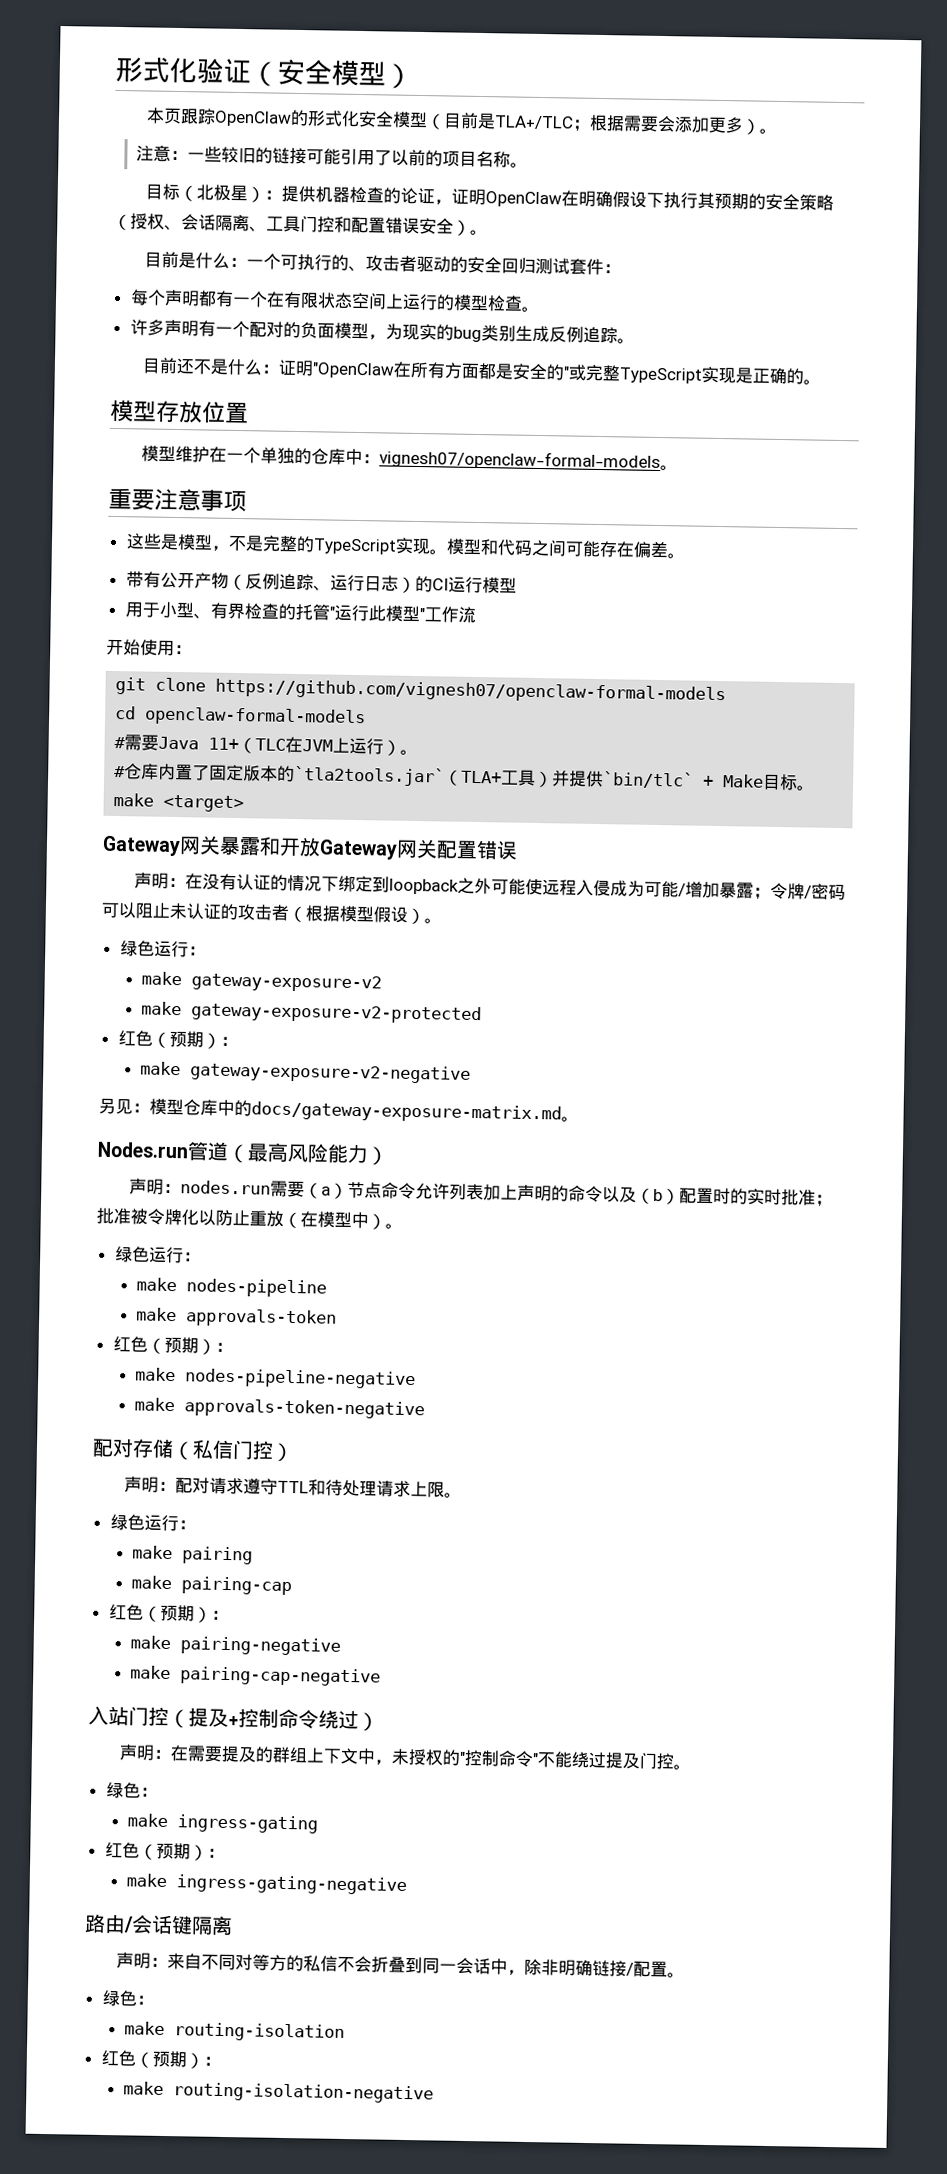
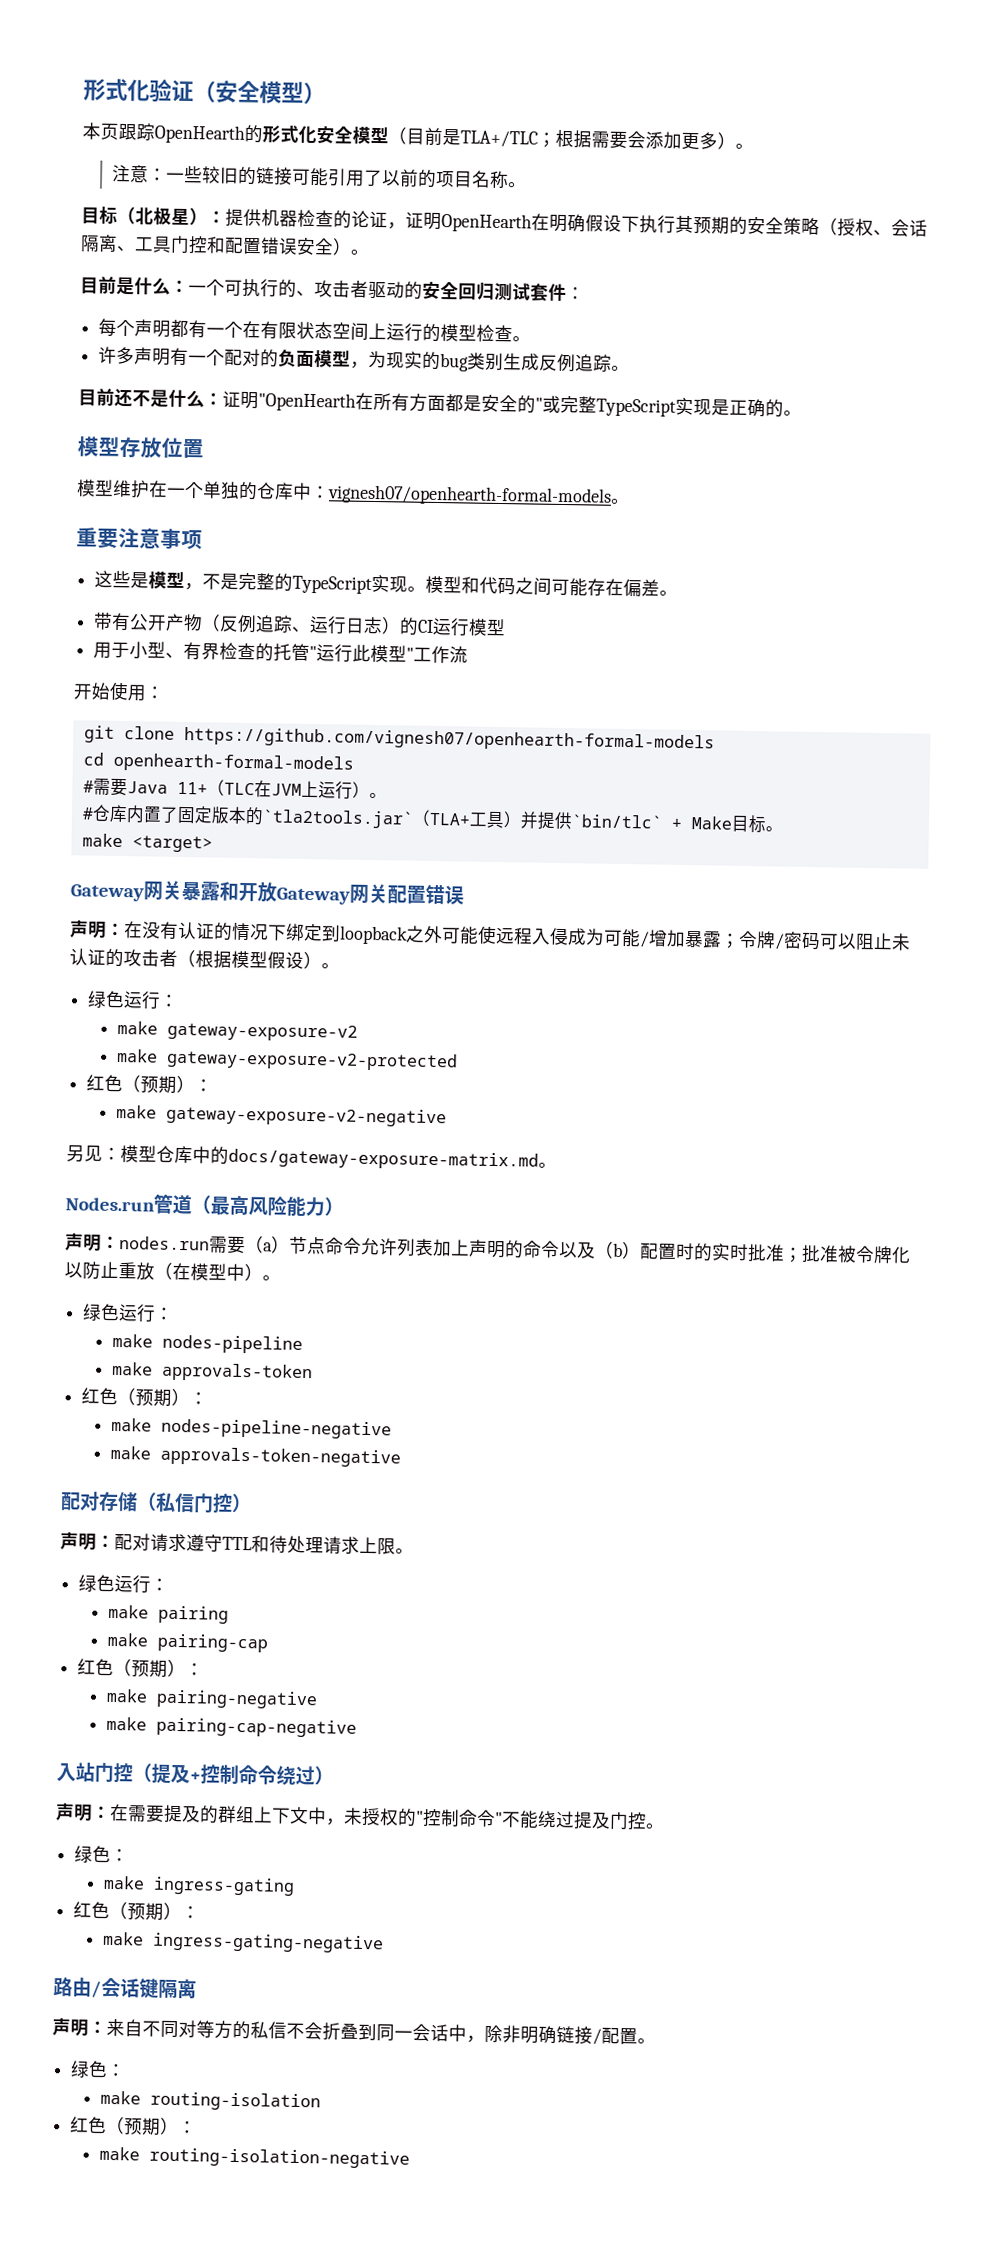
- 本页跟踪OpenClaw的形式化安全模型（目前是TLA+/TLC；根据需要会添加更多）。
+ 本页跟踪OpenHearth的形式化安全模型（目前是TLA+/TLC；根据需要会添加更多）。
- 目标（北极星）：提供机器检查的论证，证明OpenClaw在明确假设下执行其预期的安全策略（授权、会话隔离、工具门控和配置错误安全）。
+ 目标（北极星）：提供机器检查的论证，证明OpenHearth在明确假设下执行其预期的安全策略（授权、会话隔离、工具门控和配置错误安全）。
- 目前还不是什么：证明"OpenClaw在所有方面都是安全的"或完整TypeScript实现是正确的。
+ 目前还不是什么：证明"OpenHearth在所有方面都是安全的"或完整TypeScript实现是正确的。
- 模型维护在一个单独的仓库中：vignesh07/openclaw-formal-models。
+ 模型维护在一个单独的仓库中：vignesh07/openhearth-formal-models。
- git clone https://github.com/vignesh07/openclaw-formal-models
+ git clone https://github.com/vignesh07/openhearth-formal-models
- cd openclaw-formal-models
+ cd openhearth-formal-models

